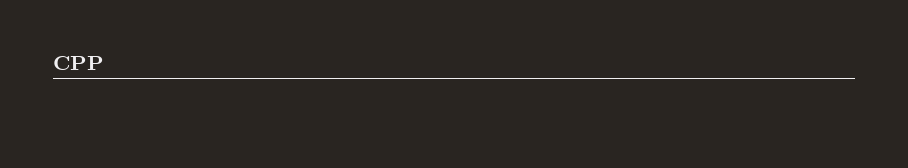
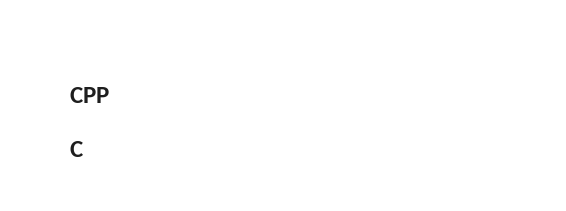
+ C

